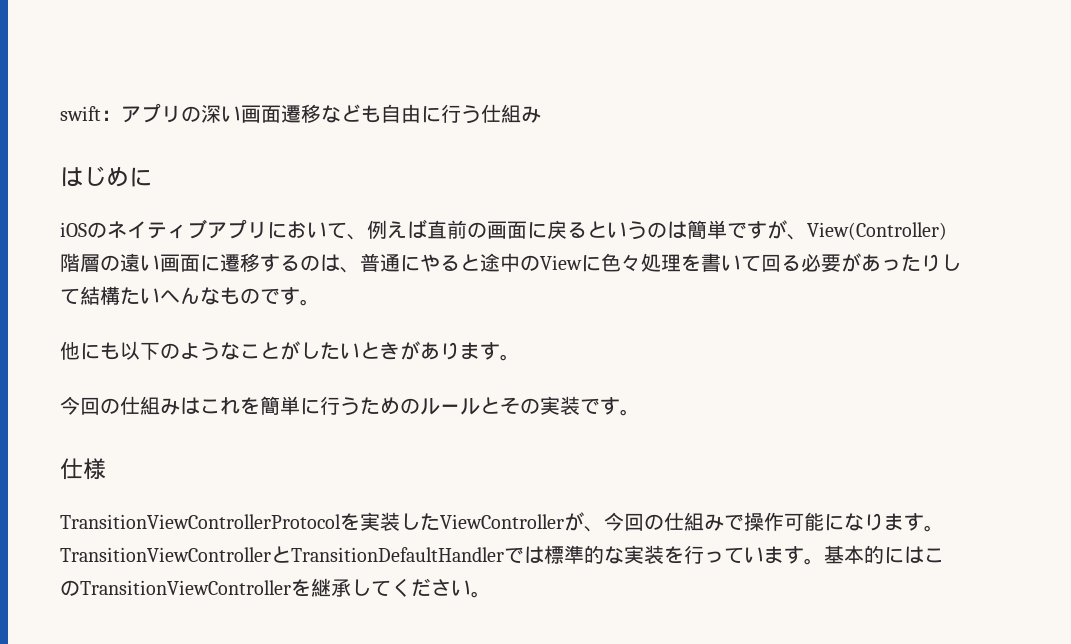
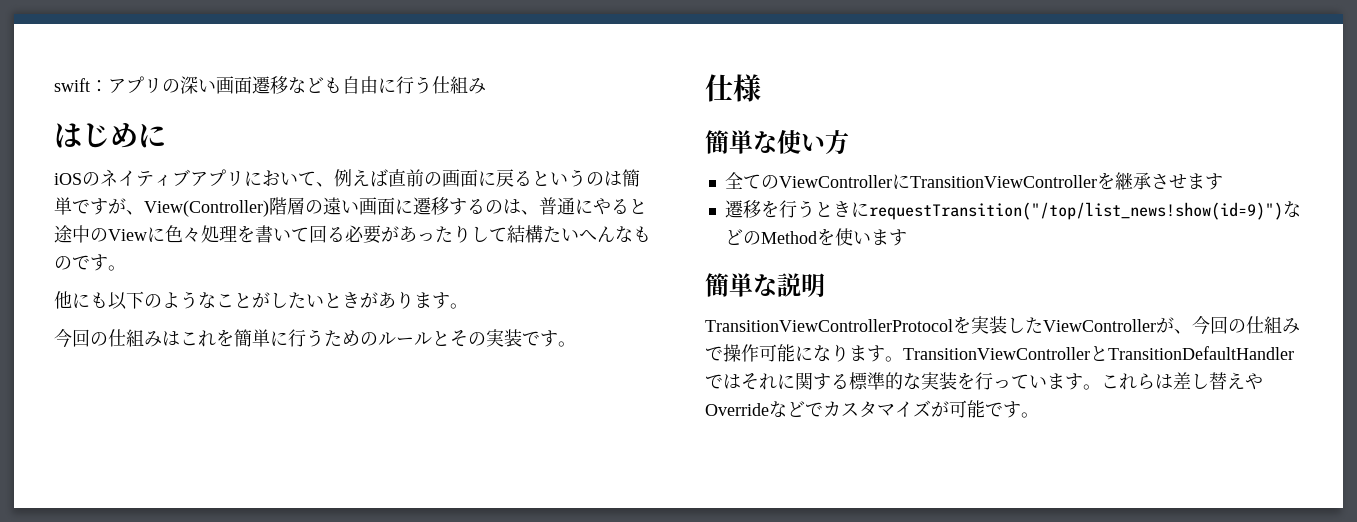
+ 簡単な使い方
+ 全てのViewControllerにTransitionViewControllerを継承させます
+ 遷移を行うときにrequestTransition("/top/list_news!show(id=9)")などのMethodを使います
+ 簡単な説明
- TransitionViewControllerとTransitionDefaultHandlerでは標準的な実装を行っています。
+ TransitionViewControllerとTransitionDefaultHandlerではそれに関する標準的な実装を行っています。
- 基本的にはこのTransitionViewControllerを継承してください。
+ これらは差し替えやOverrideなどでカスタマイズが可能です。

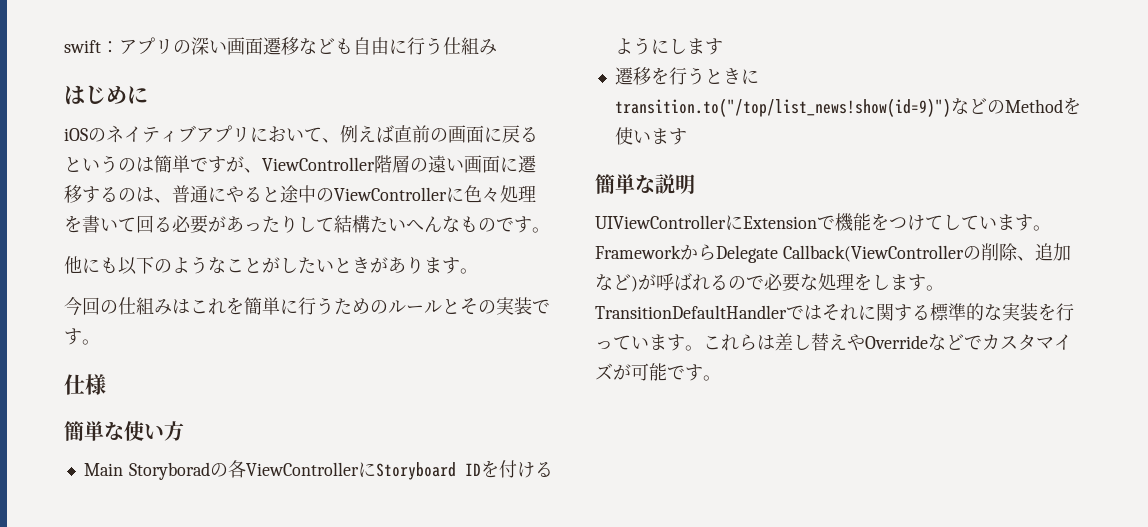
- iOSのネイティブアプリにおいて、例えば直前の画面に戻るというのは簡単ですが、View(Controller)階層の遠い画面に遷移するのは、普通にやると途中のViewに色々処理を書いて回る必要があったりして結構たいへんなものです。
+ iOSのネイティブアプリにおいて、例えば直前の画面に戻るというのは簡単ですが、ViewController階層の遠い画面に遷移するのは、普通にやると途中のViewControllerに色々処理を書いて回る必要があったりして結構たいへんなものです。
- 全てのViewControllerにTransitionViewControllerを継承させます
+ Main Storyboradの各ViewControllerにStoryboard IDを付けるようにします
- 遷移を行うときにrequestTransition("/top/list_news!show(id=9)")などのMethodを使います
+ 遷移を行うときにtransition.to("/top/list_news!show(id=9)")などのMethodを使います
- TransitionViewControllerProtocolを実装したViewControllerが、今回の仕組みで操作可能になります。TransitionViewControllerとTransitionDefaultHandlerではそれに関する標準的な実装を行っています。
+ UIViewControllerにExtensionで機能をつけてしています。FrameworkからDelegate Callback(ViewControllerの削除、追加など)が呼ばれるので必要な処理をします。TransitionDefaultHandlerではそれに関する標準的な実装を行っています。

